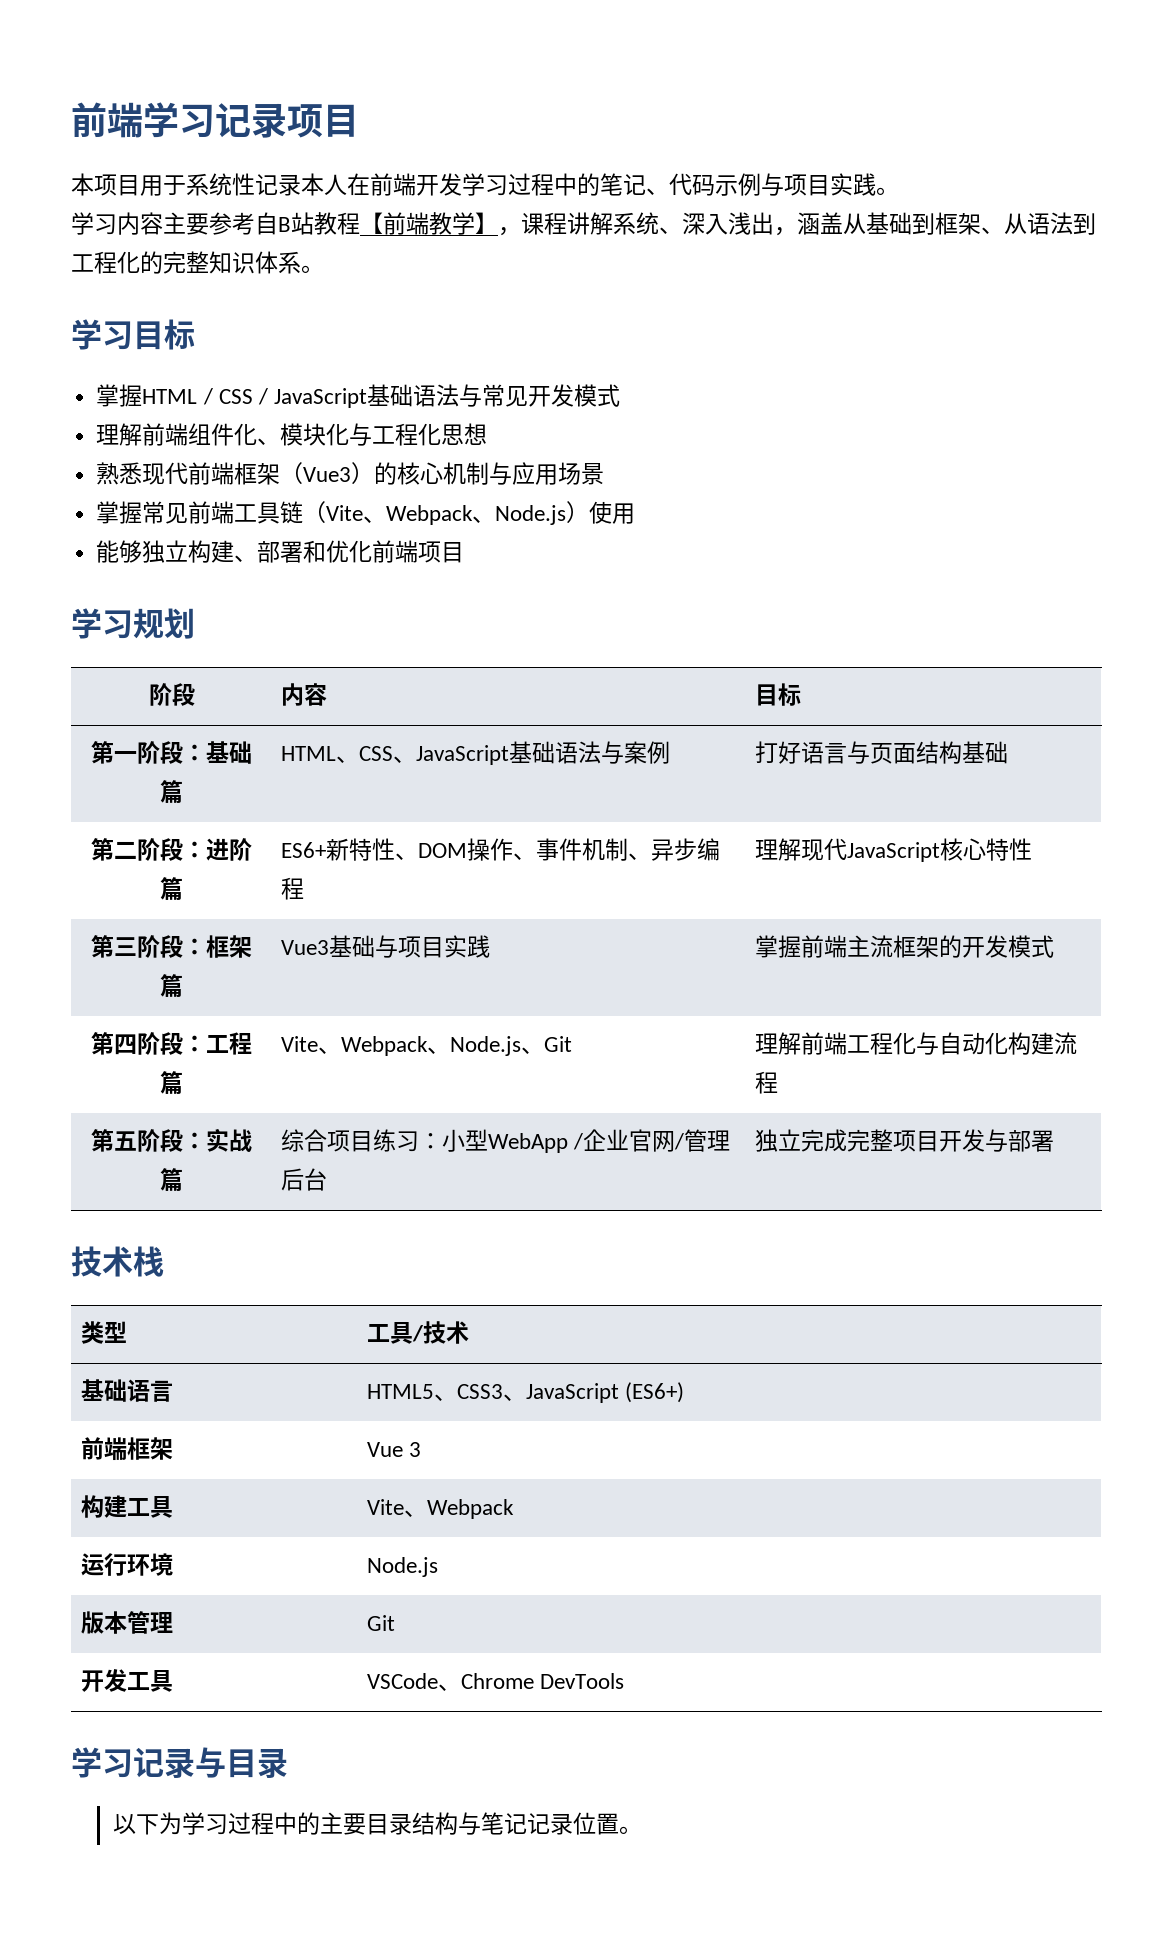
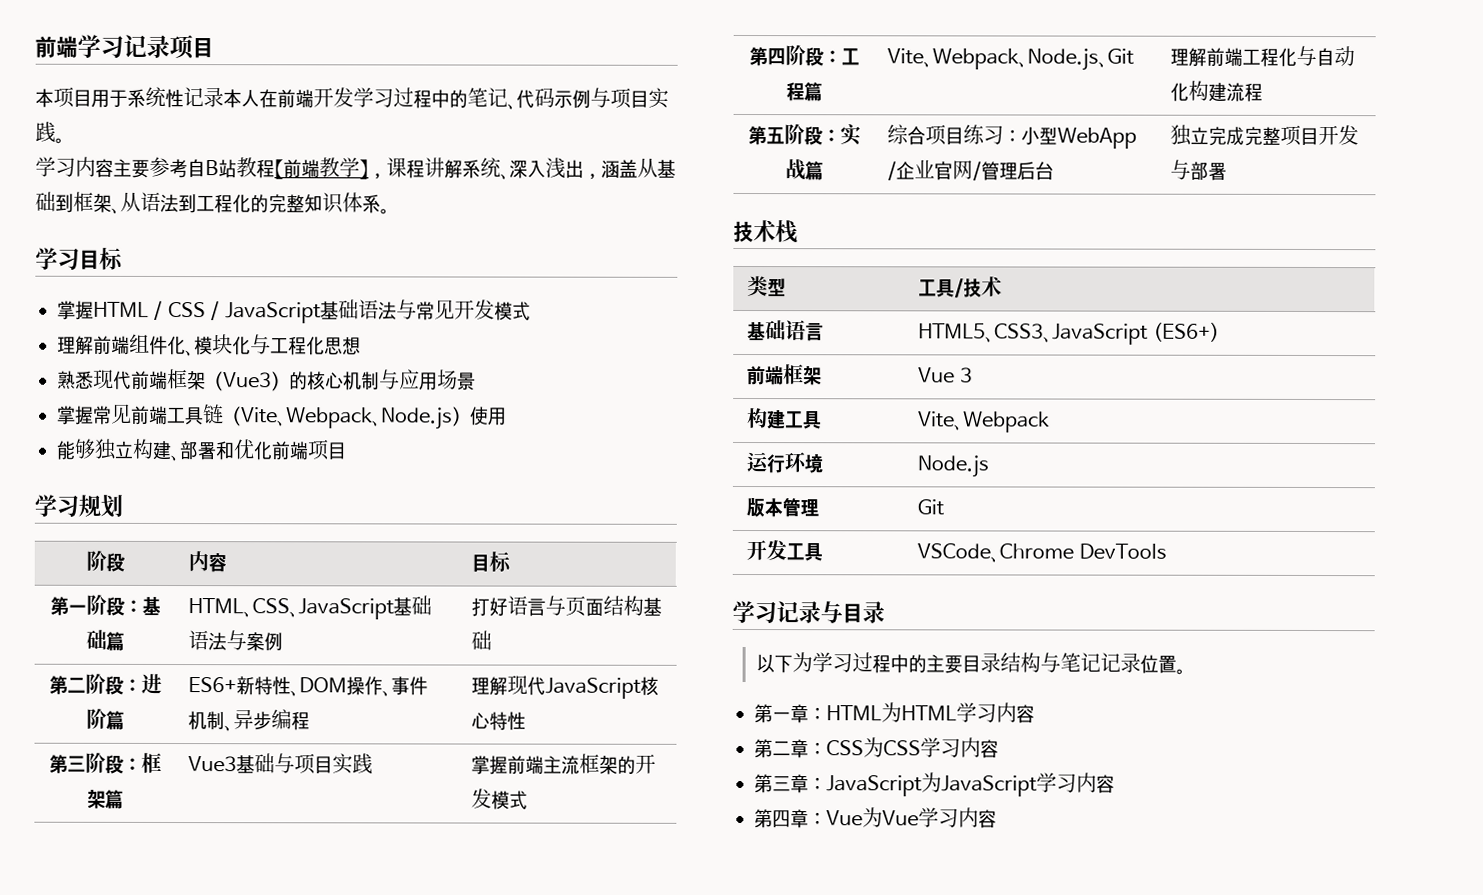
+ 第一章：HTML为HTML学习内容
+ 第二章：CSS为CSS学习内容
+ 第三章：JavaScript为JavaScript学习内容
+ 第四章：Vue为Vue学习内容

